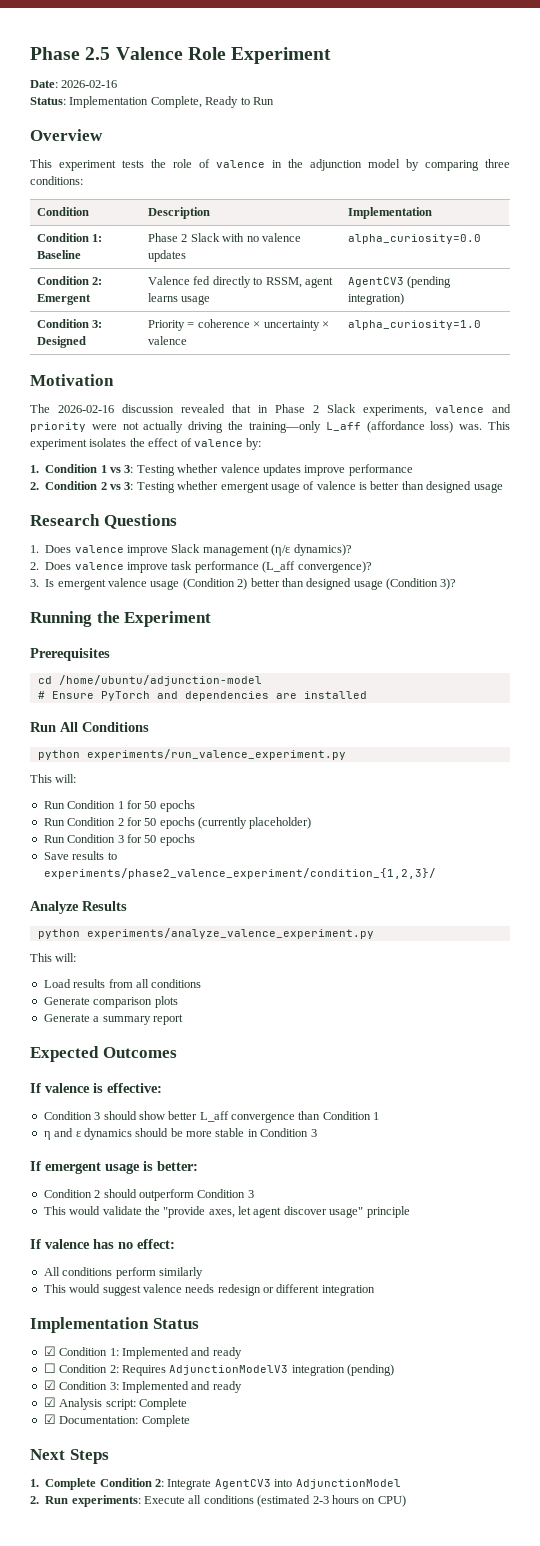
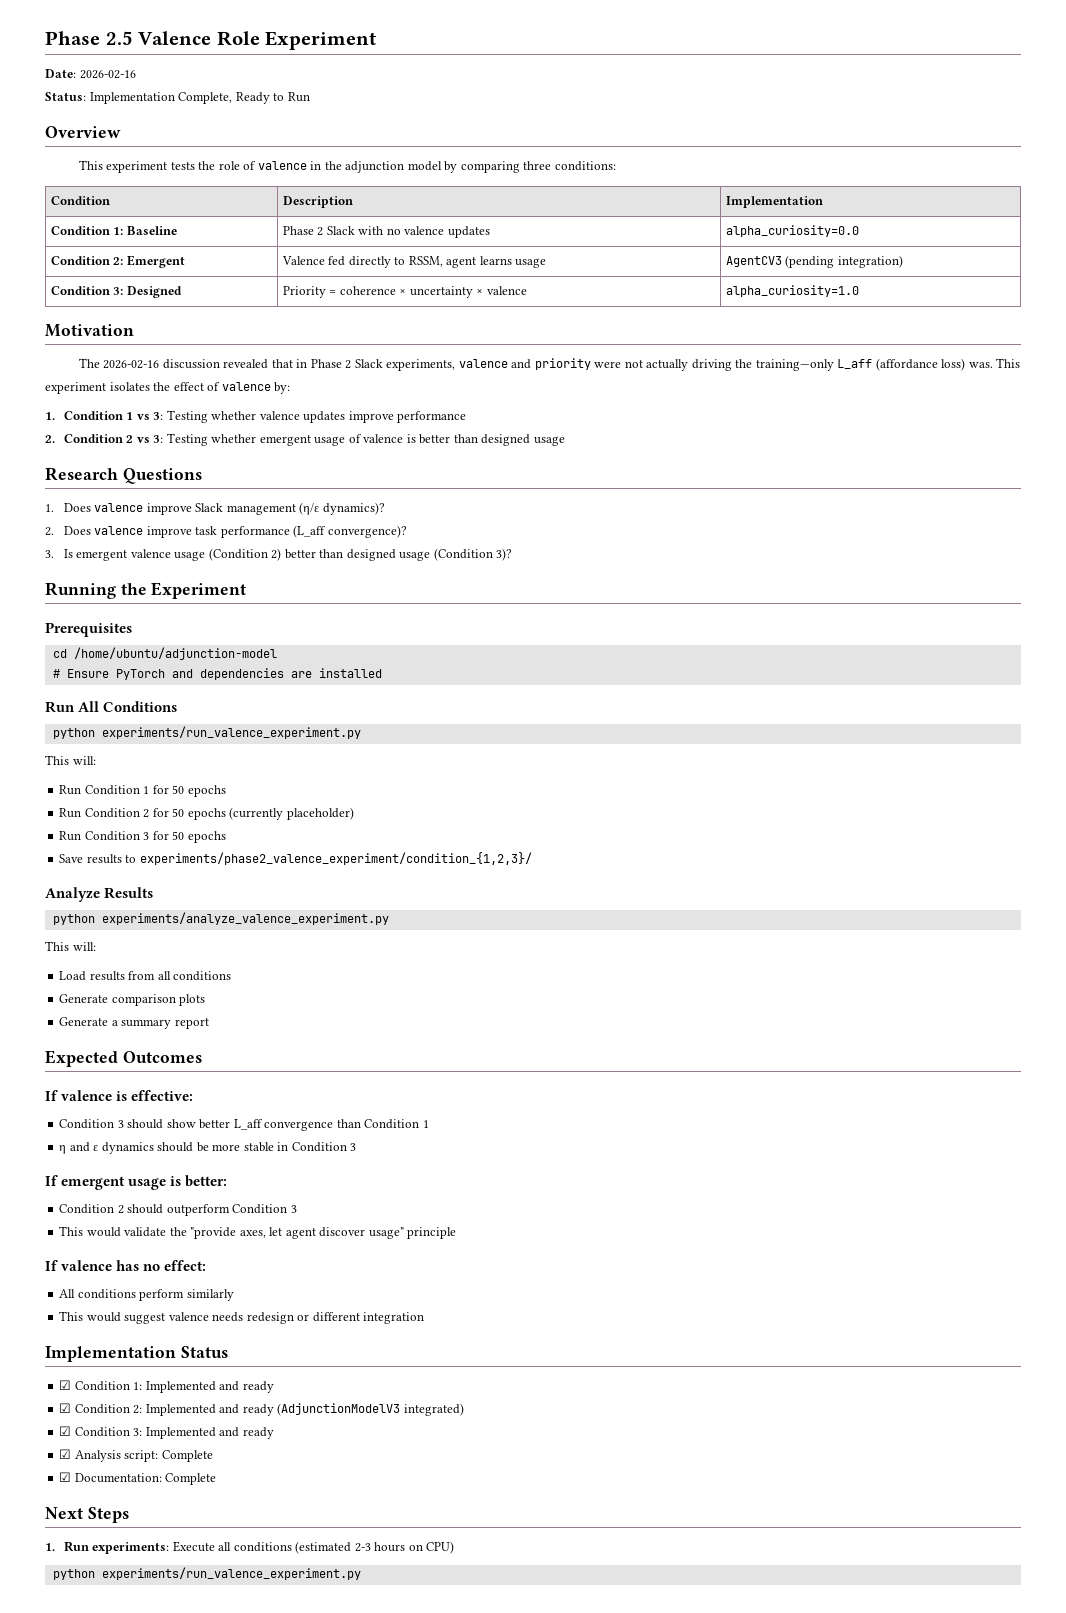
- ☐ Condition 2: Requires AdjunctionModelV3 integration (pending)
+ ☑ Condition 2: Implemented and ready (AdjunctionModelV3 integrated)
- 1. Complete Condition 2: Integrate AgentCV3 into AdjunctionModel
- 2. Run experiments: Execute all conditions (estimated 2-3 hours on CPU)
+ 1. Run experiments: Execute all conditions (estimated 2-3 hours on CPU)
+ python experiments/run_valence_experiment.py

